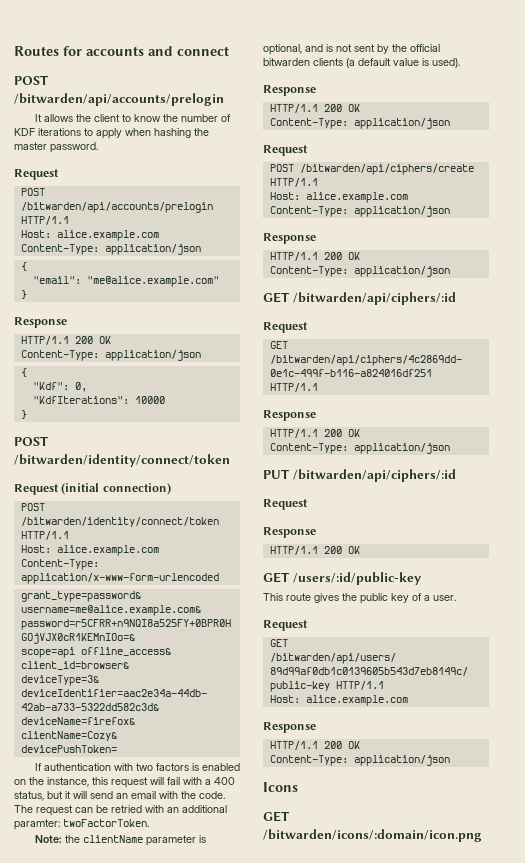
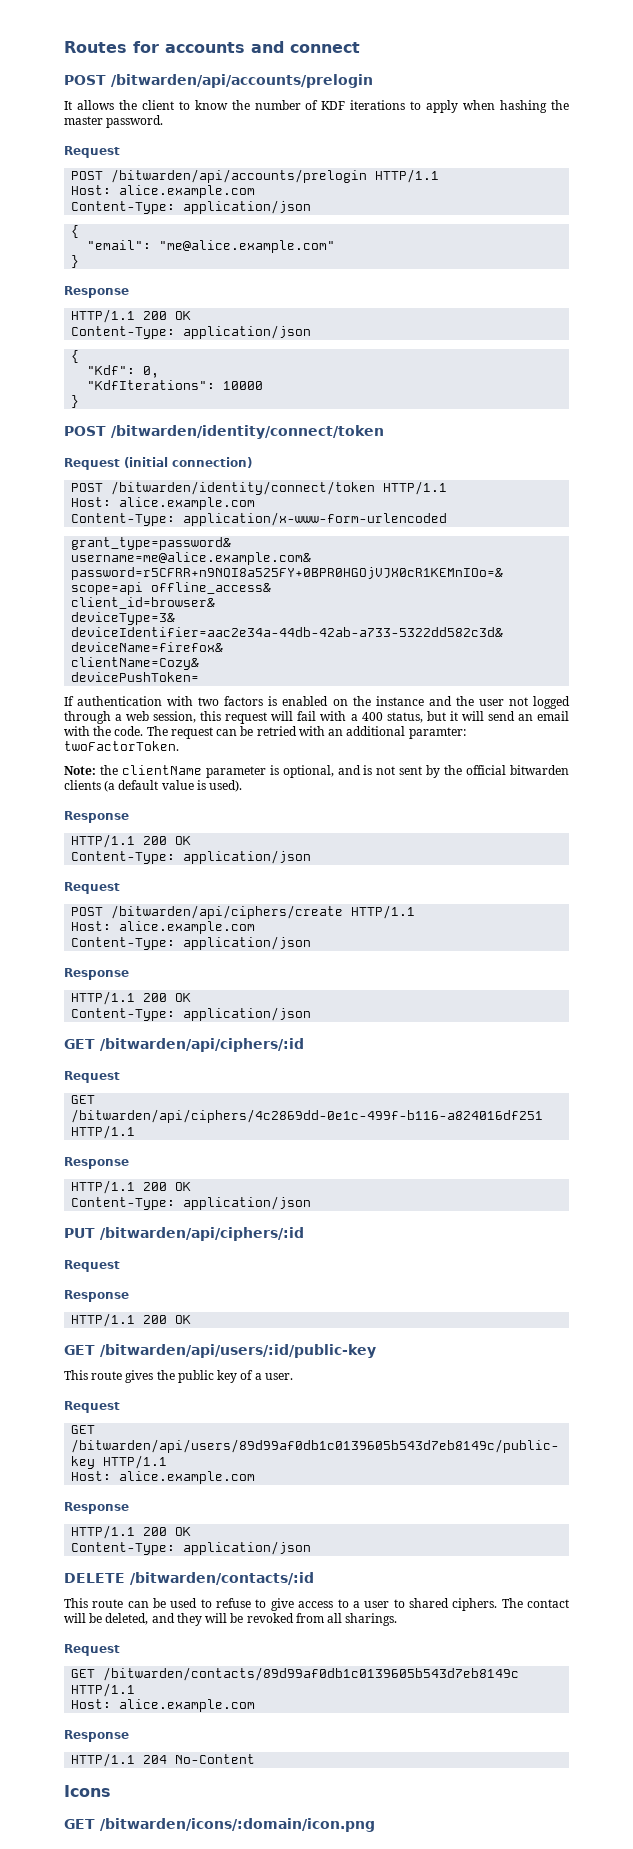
- If authentication with two factors is enabled on the instance, this request will fail with a 400 status, but it will send an email with the code.
+ If authentication with two factors is enabled on the instance and the user not logged through a web session, this request will fail with a 400 status, but it will send an email with the code.
- GET /users/:id/public-key
+ GET /bitwarden/api/users/:id/public-key
+ DELETE /bitwarden/contacts/:id
+ This route can be used to refuse to give access to a user to shared ciphers. The contact will be deleted, and they will be revoked from all sharings.
+ Request
+ GET /bitwarden/contacts/89d99af0db1c0139605b543d7eb8149c HTTP/1.1
+ Host: alice.example.com
+ Response
+ HTTP/1.1 204 No-Content

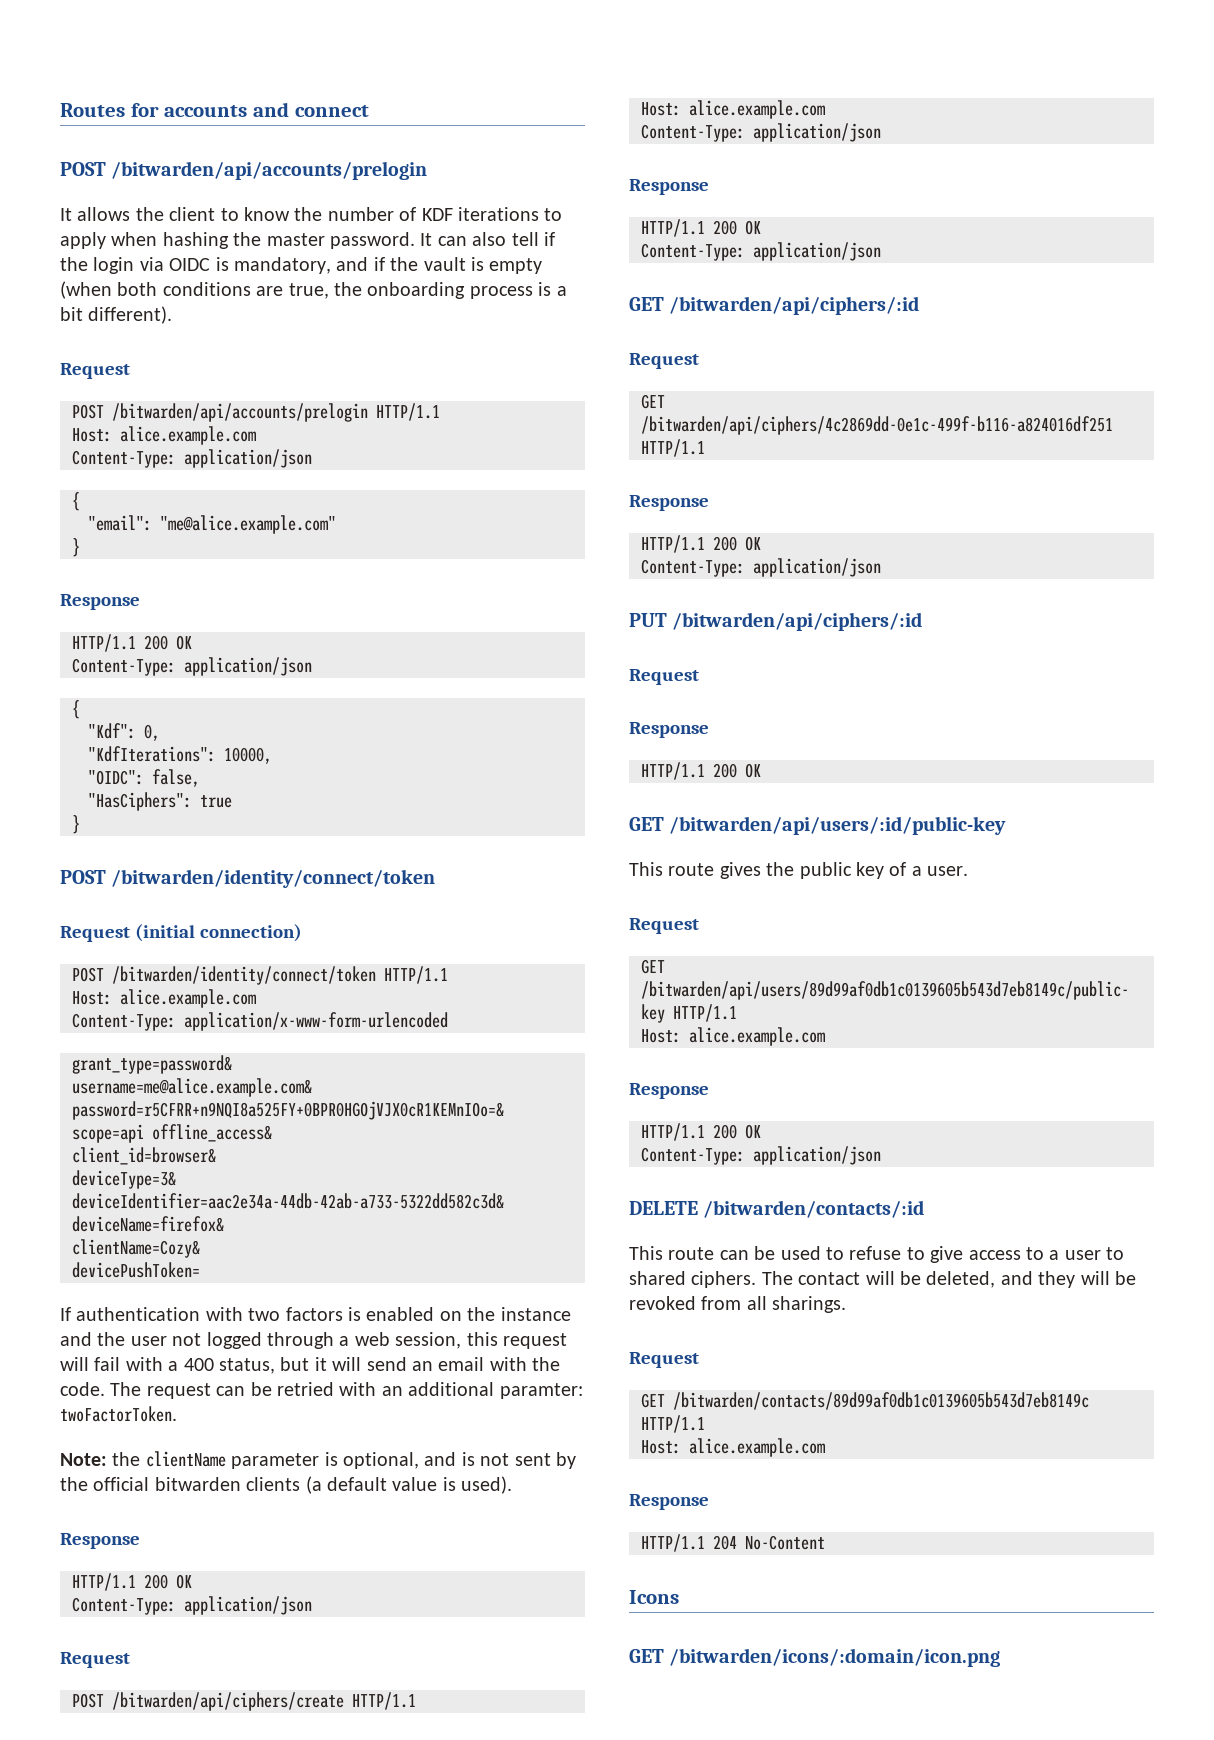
+ It can also tell if the login via OIDC is mandatory, and if the vault is empty (when both conditions are true, the onboarding process is a bit different).
- "KdfIterations": 10000
+ "KdfIterations": 10000,
+ "OIDC": false,
+ "HasCiphers": true

